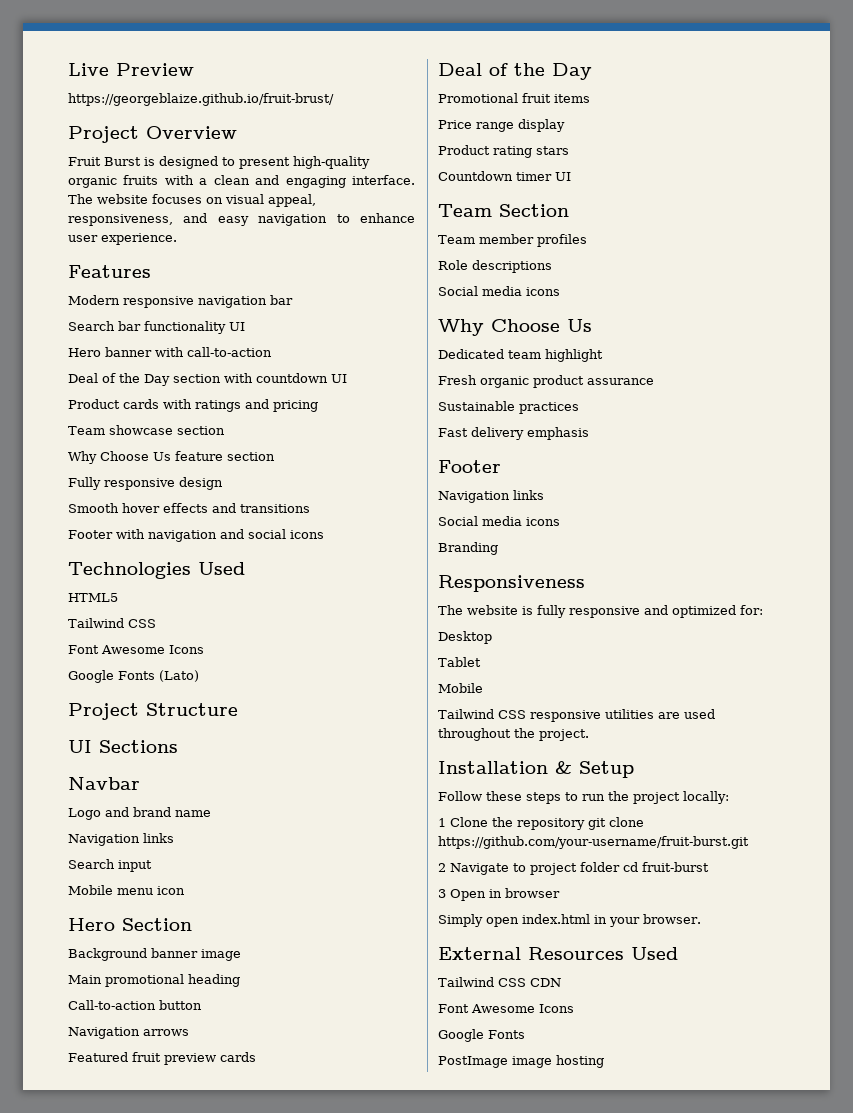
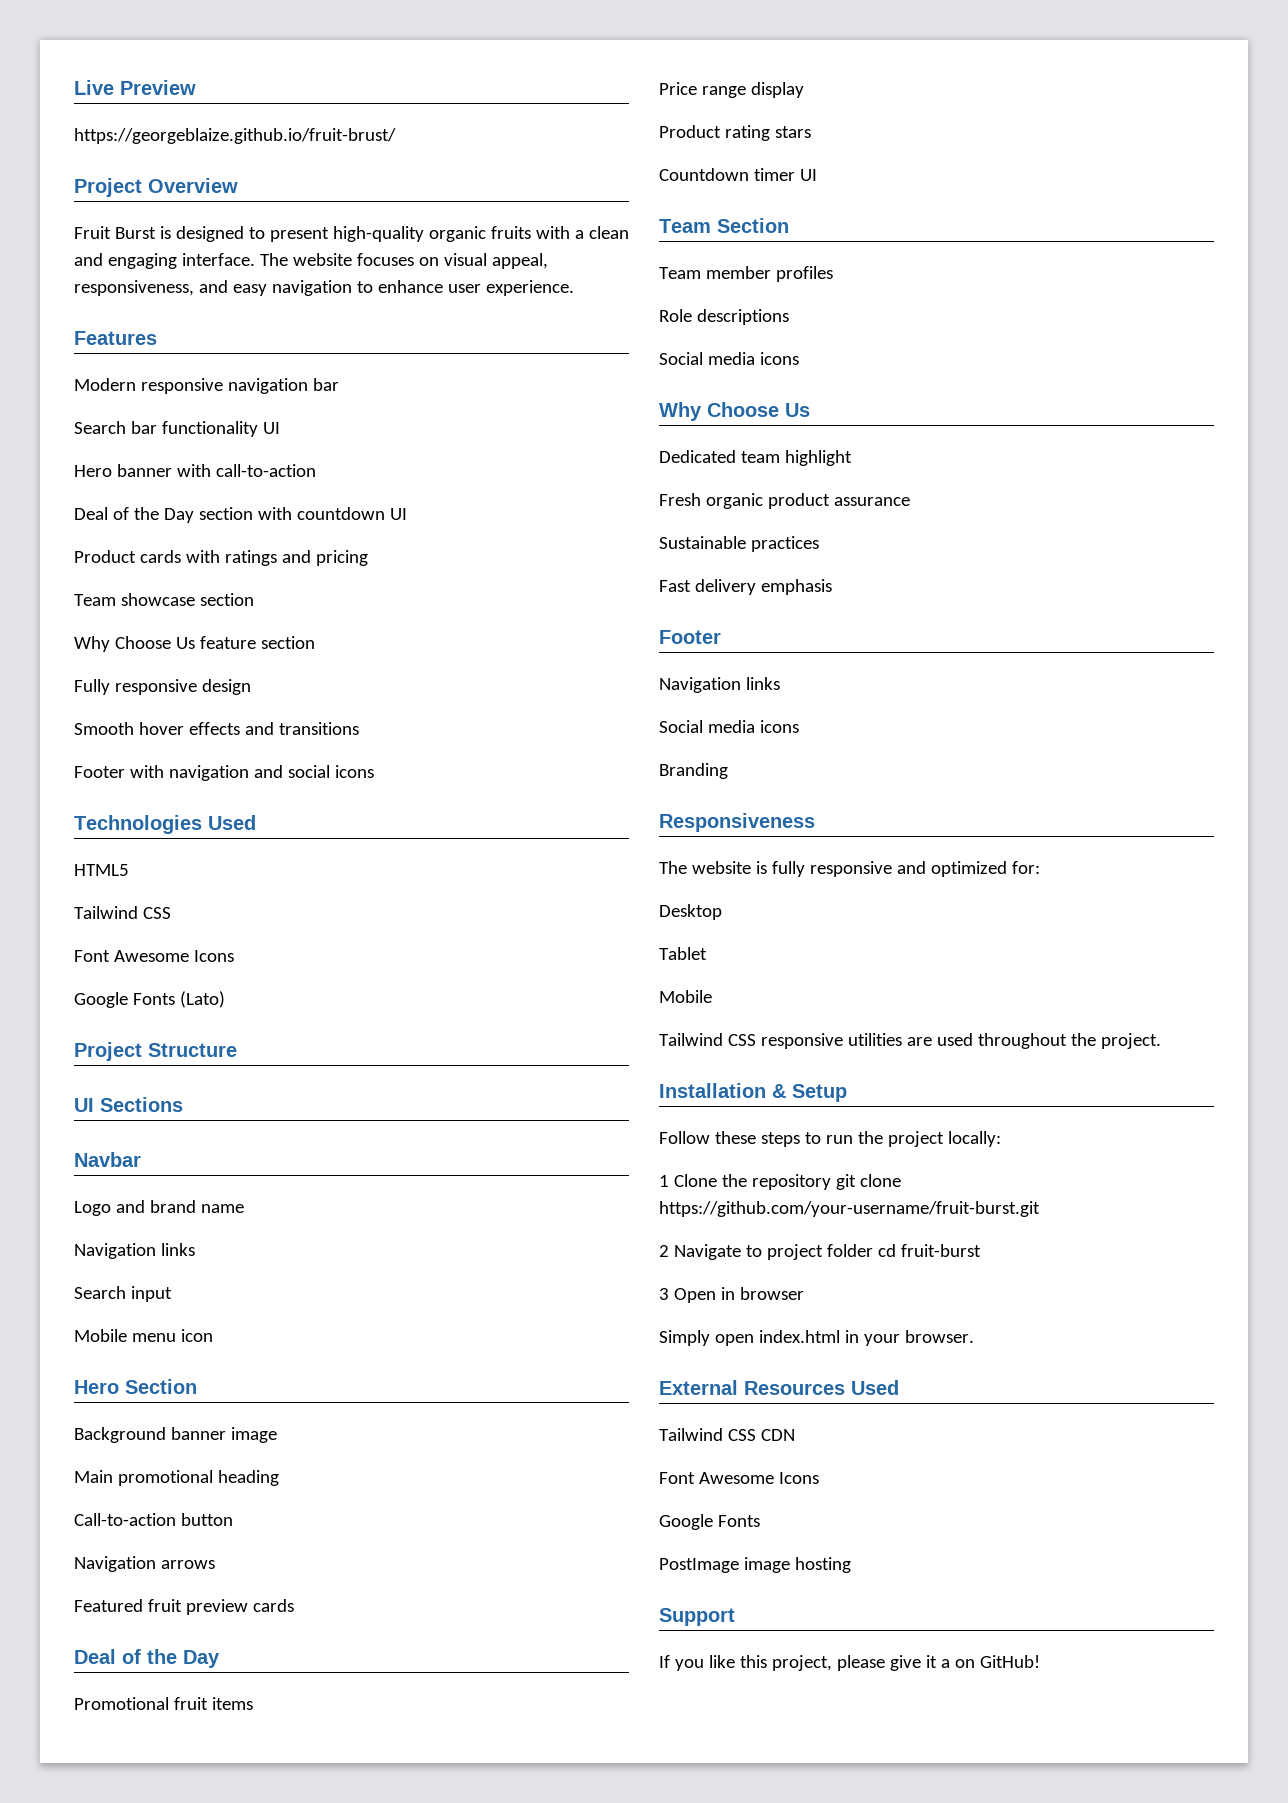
+ Support
+ If you like this project, please give it a on GitHub!

